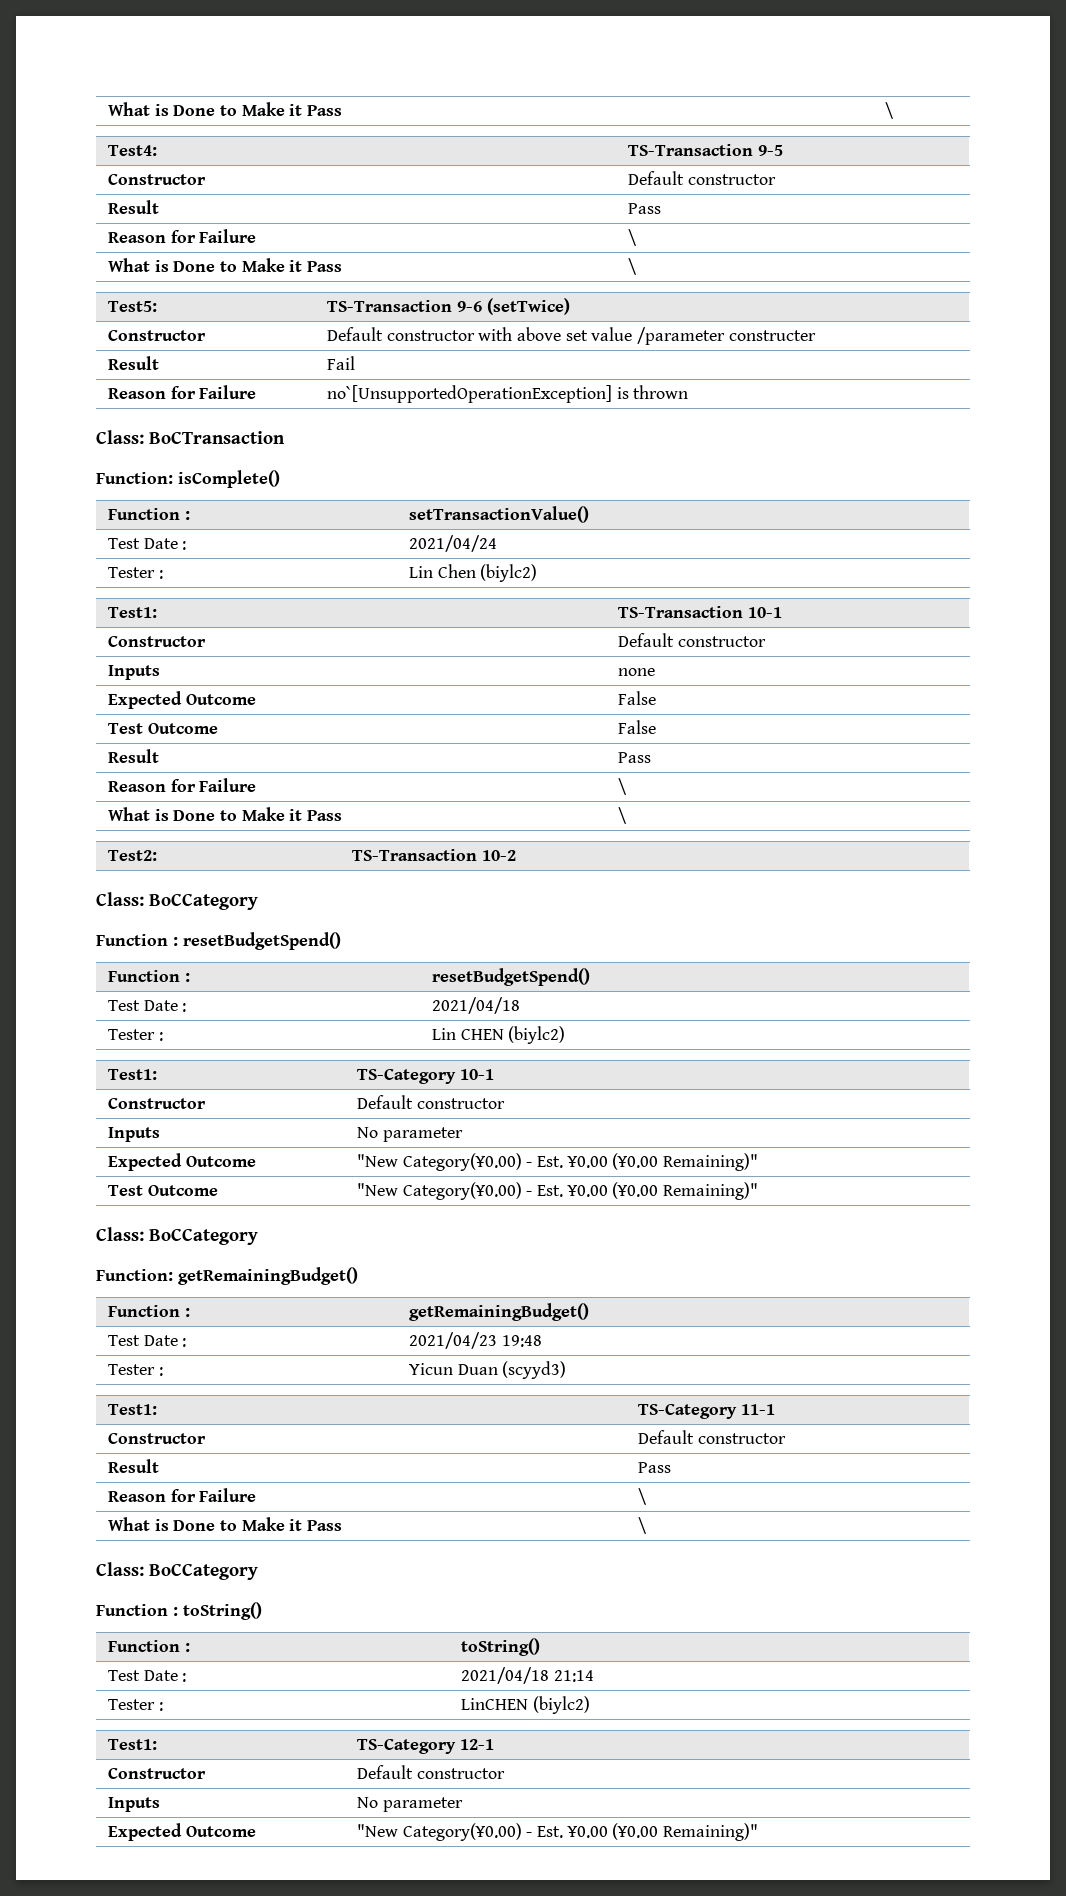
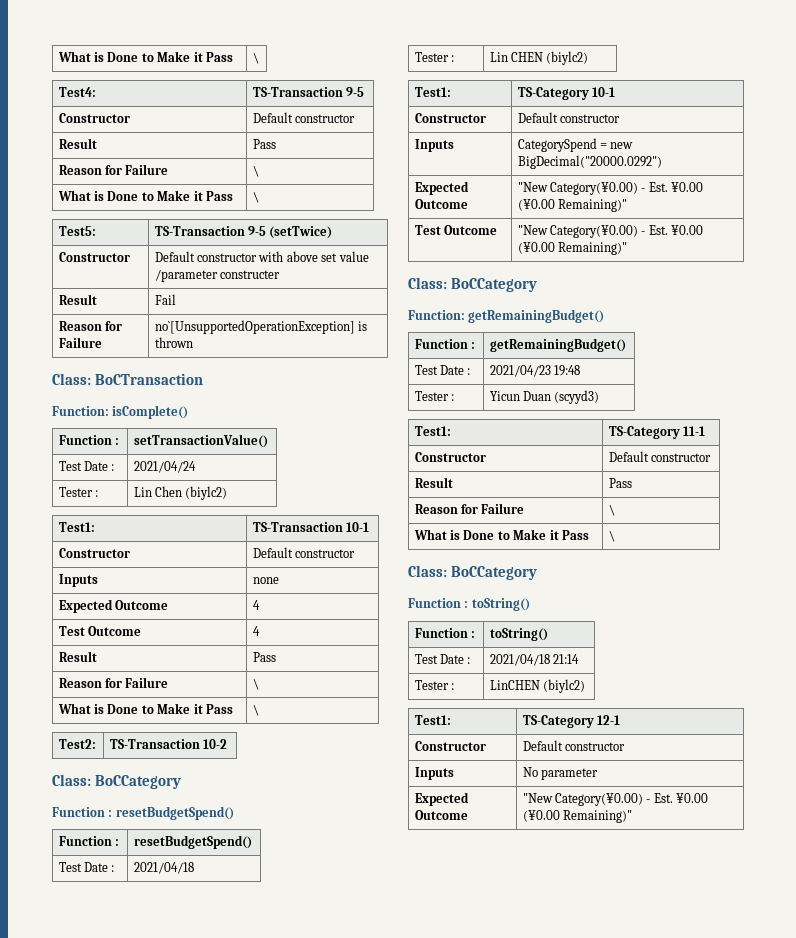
- Test5: | TS-Transaction 9-6 (setTwice)
+ Test5: | TS-Transaction 9-5 (setTwice)
- Expected Outcome | False
- Test Outcome | False
+ Expected Outcome | 4
+ Test Outcome | 4
  Test1: | TS-Category 10-1
  Constructor | Default constructor
- Inputs | No parameter
+ Inputs | CategorySpend = new BigDecimal("20000.0292")

